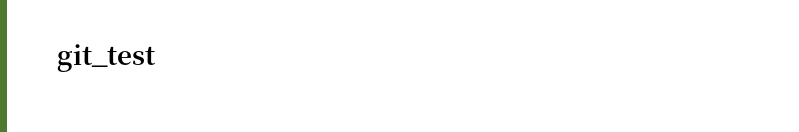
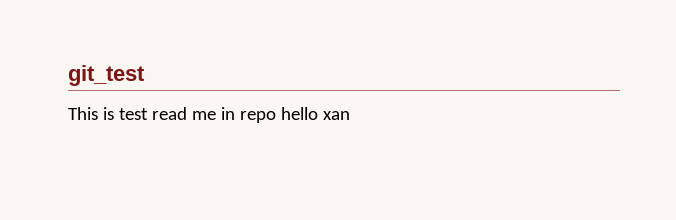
+ This is test read me in repo hello xan

